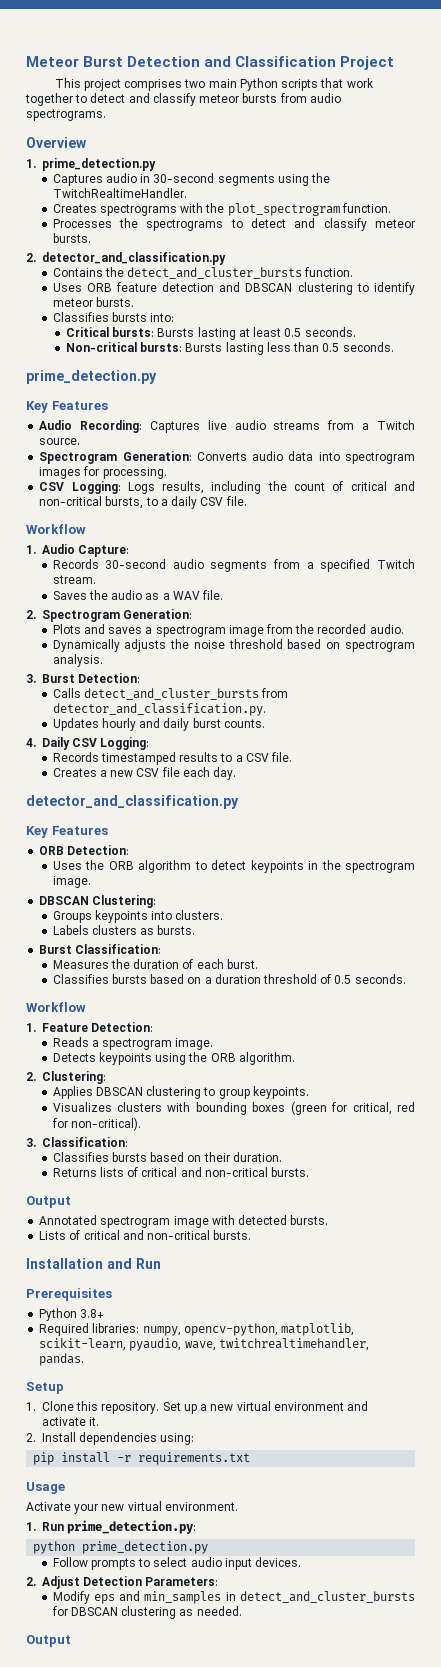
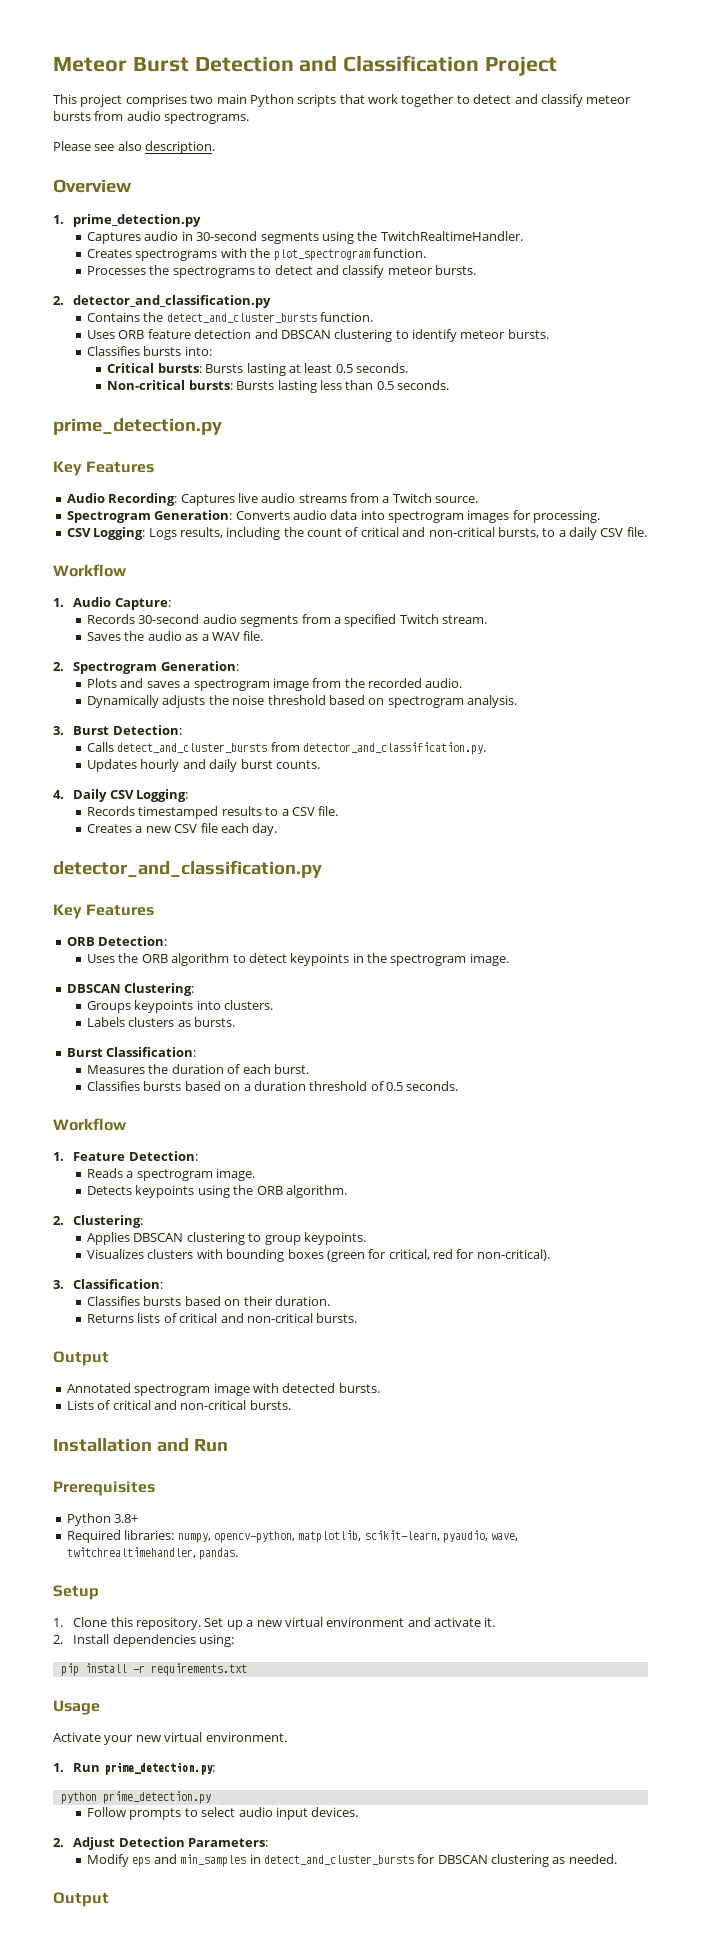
+ Please see also description.

